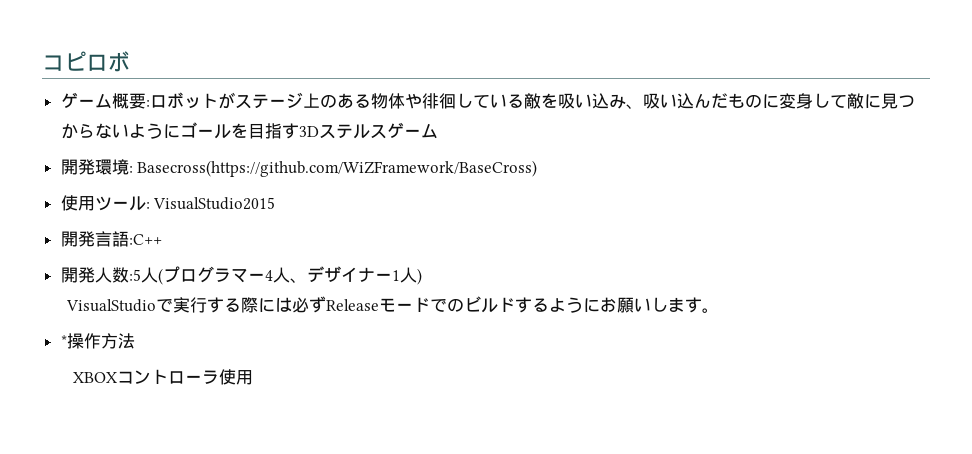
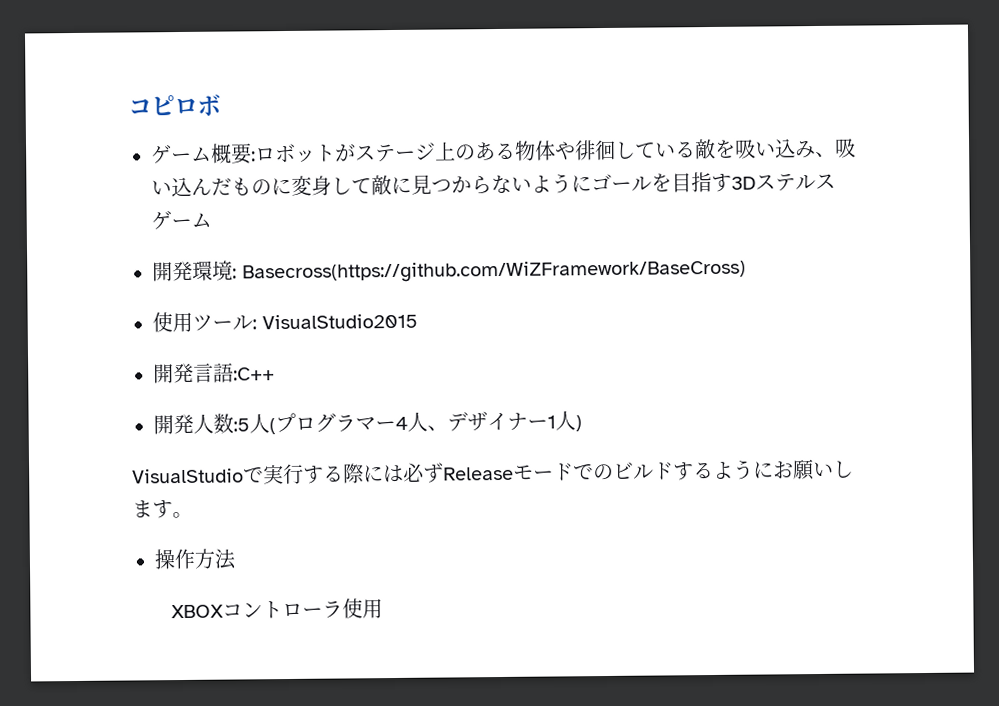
- *操作方法
+ 操作方法

